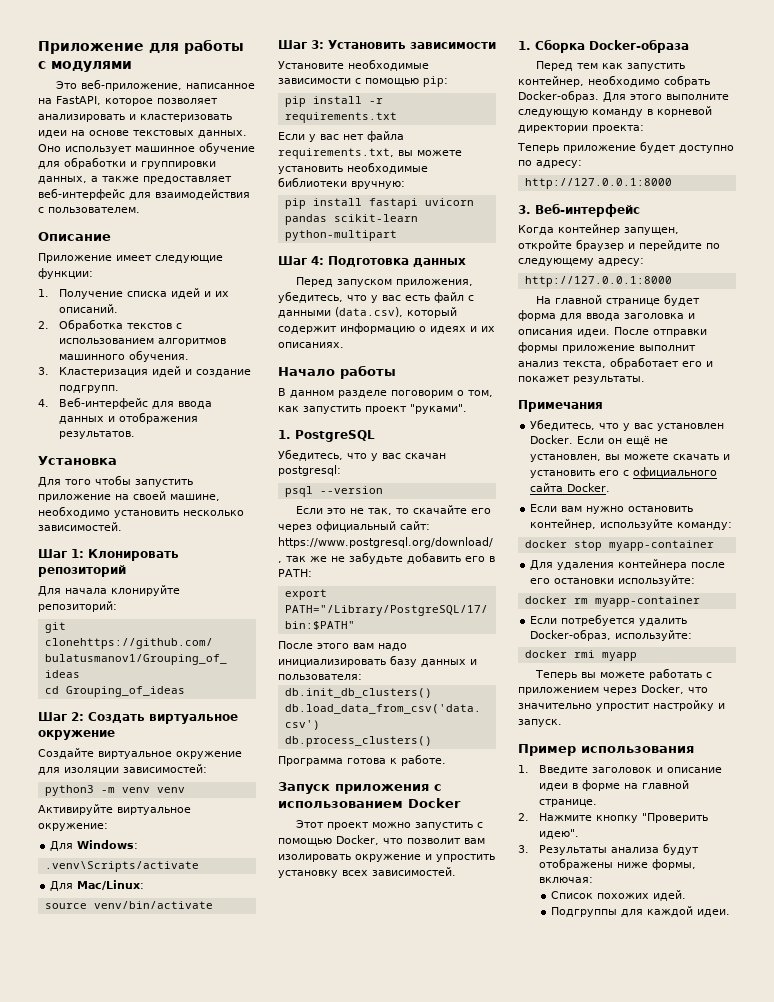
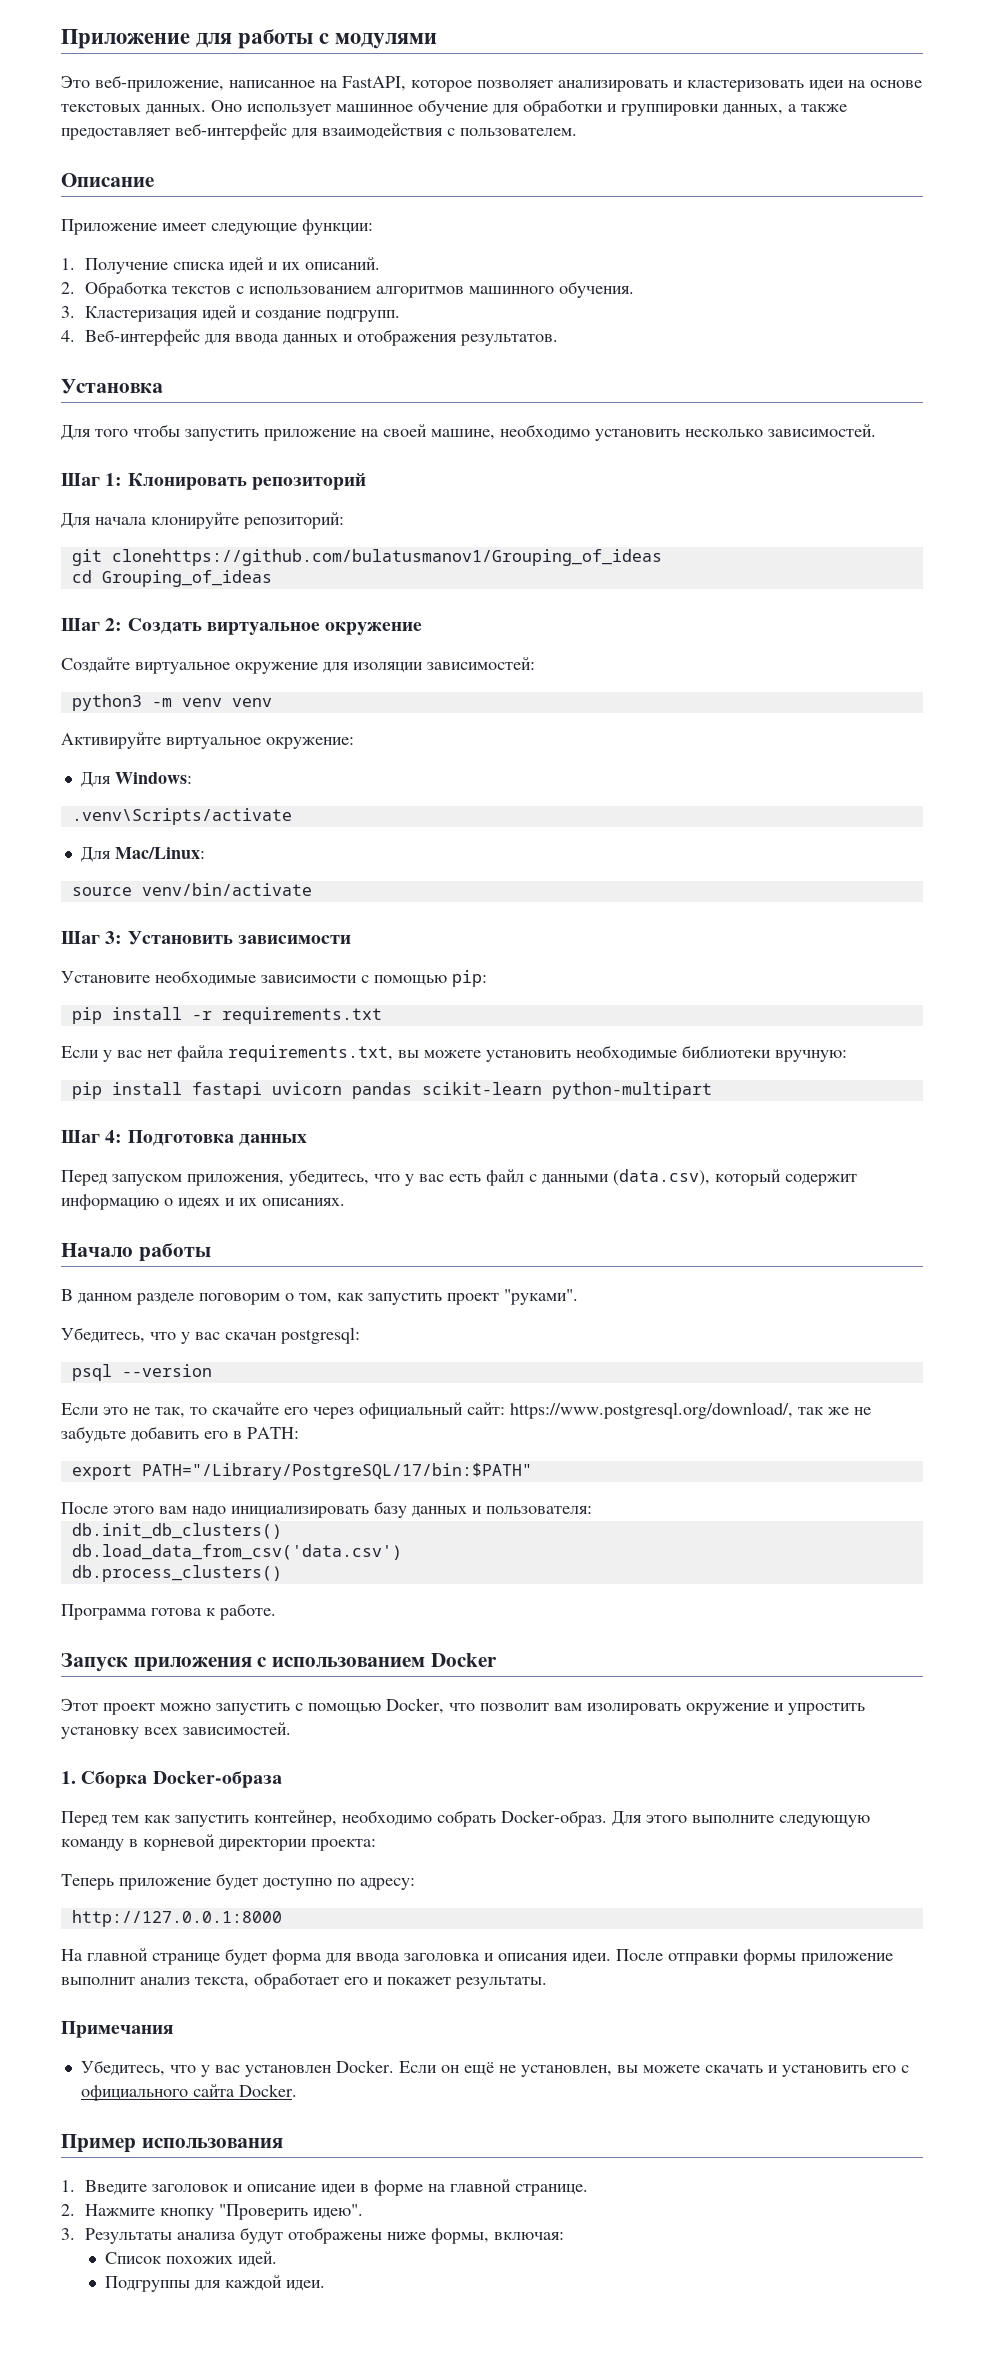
- 1. PostgreSQL
- 3. Веб-интерфейс
- Когда контейнер запущен, откройте браузер и перейдите по следующему адресу:
- http://127.0.0.1:8000
- Если вам нужно остановить контейнер, используйте команду:
- docker stop myapp-container
- Для удаления контейнера после его остановки используйте:
- docker rm myapp-container
- Если потребуется удалить Docker-образ, используйте:
- docker rmi myapp
- Теперь вы можете работать с приложением через Docker, что значительно упростит настройку и запуск.

